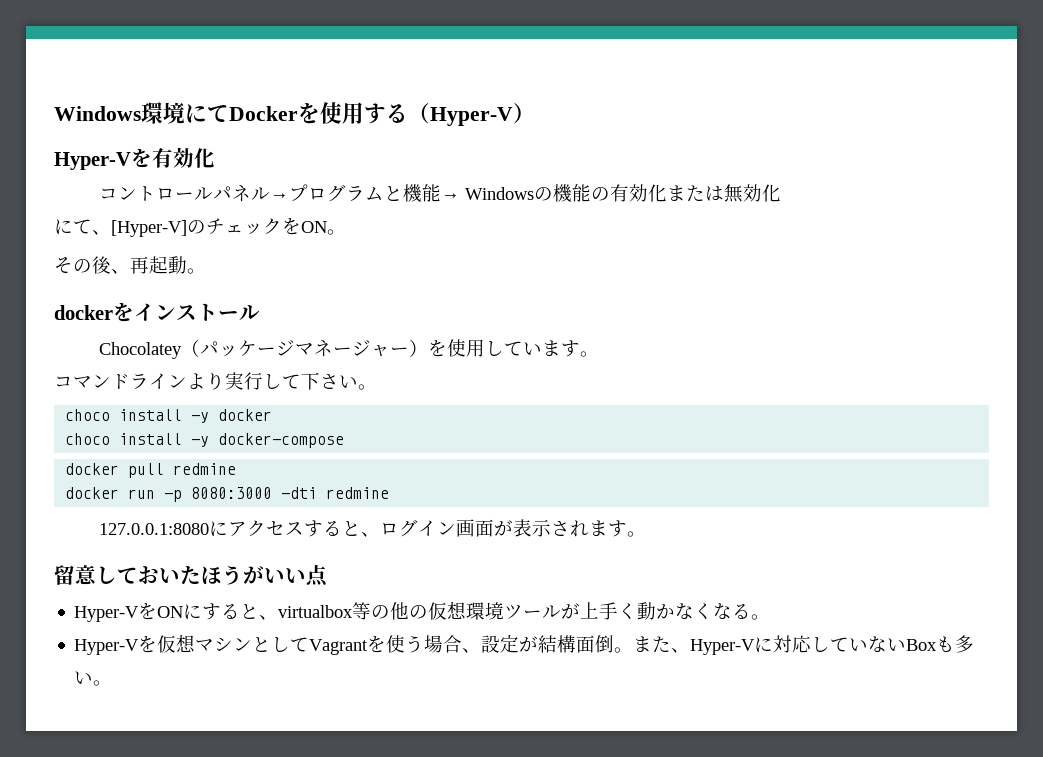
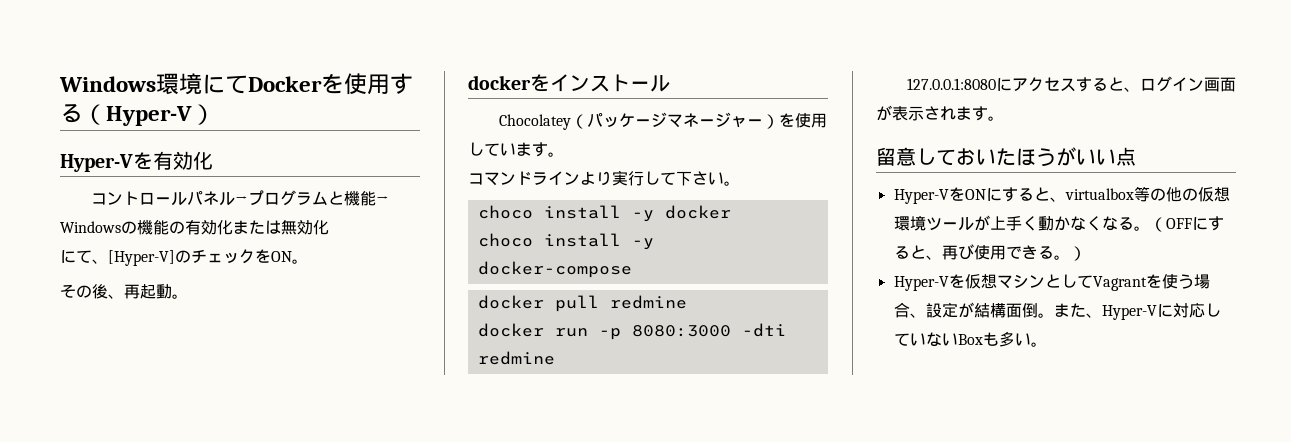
+ （OFFにすると、再び使用できる。）

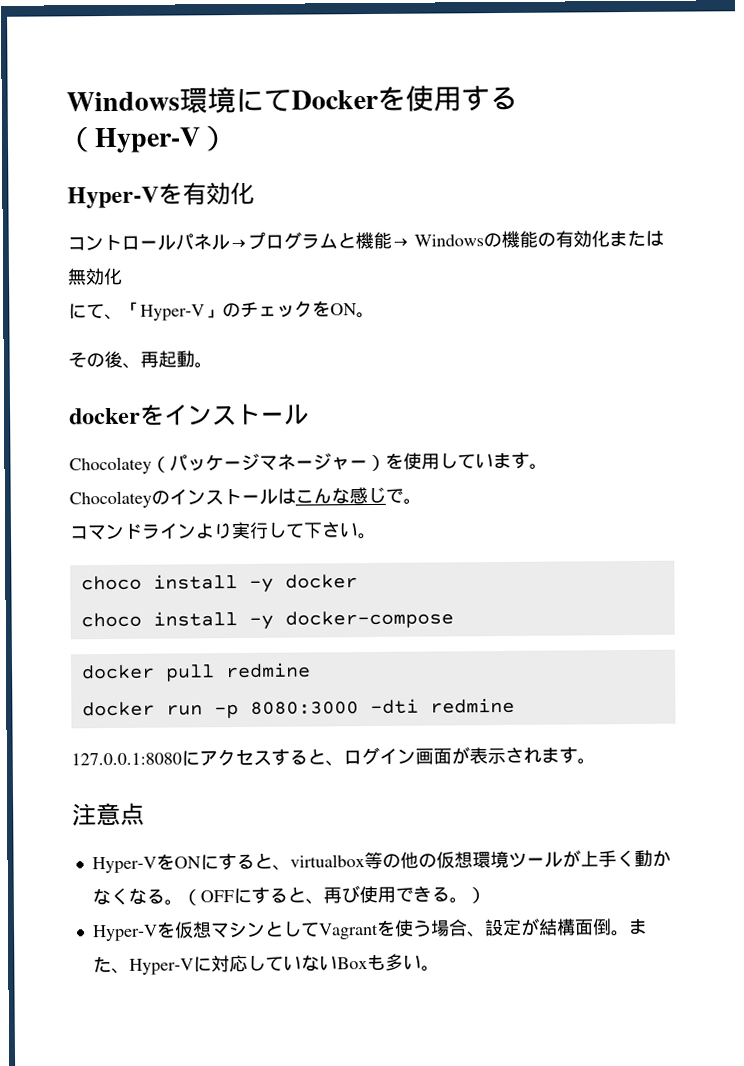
- にて、[Hyper-V]のチェックをON。
+ にて、「Hyper-V」のチェックをON。
+ Chocolateyのインストールはこんな感じで。
- 留意しておいたほうがいい点
+ 注意点

